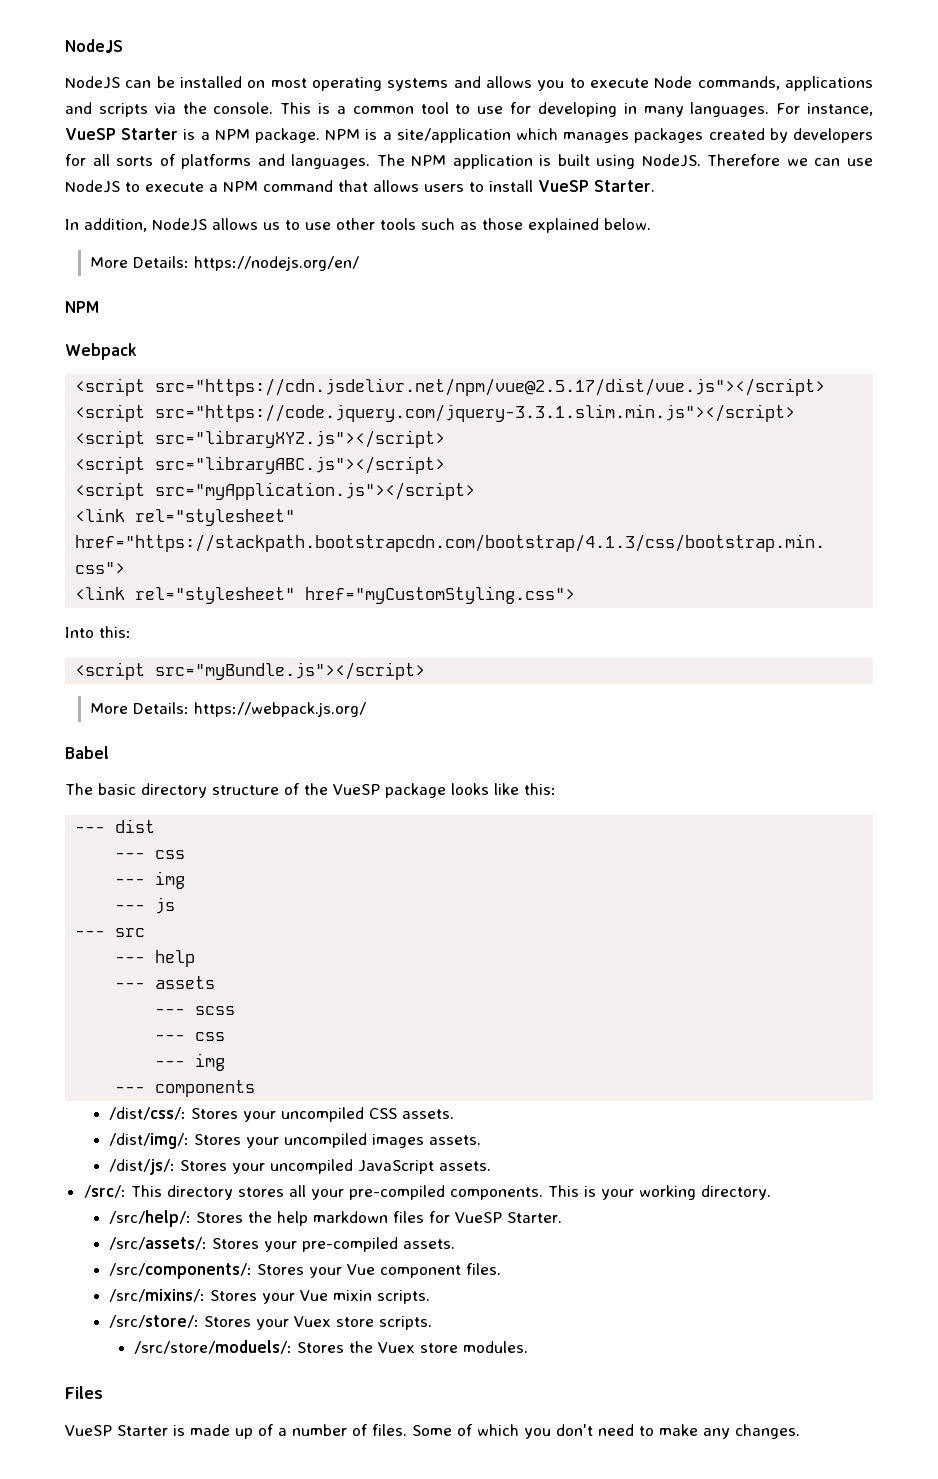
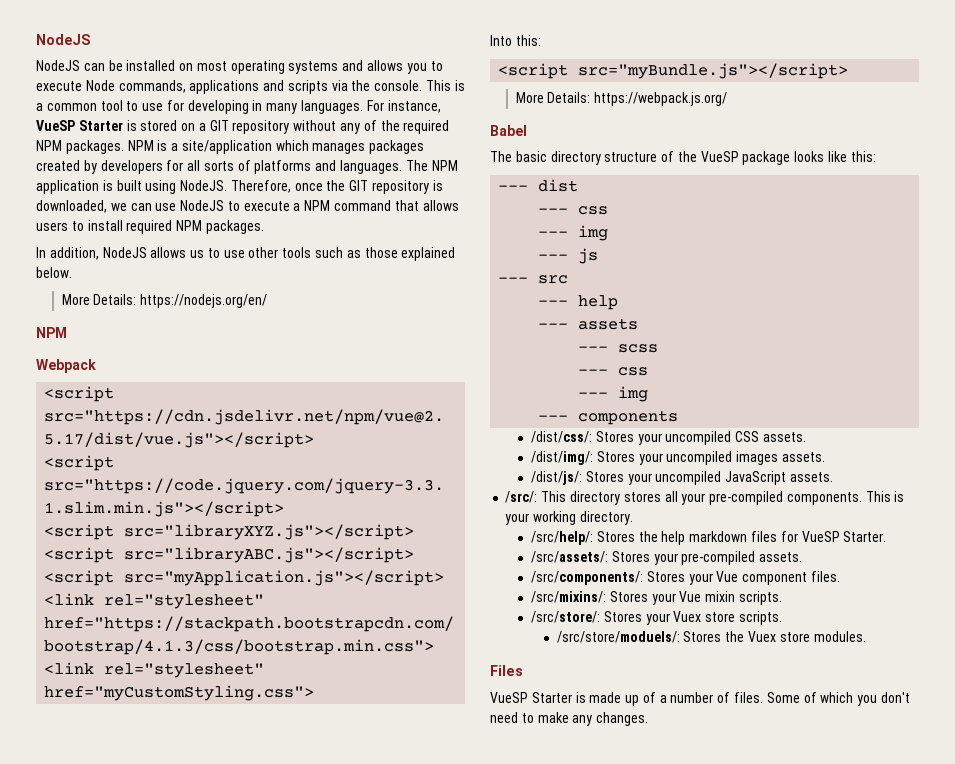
- For instance, VueSP Starter is a NPM package.
+ For instance, VueSP Starter is stored on a GIT repository without any of the required NPM packages.
- Therefore we can use NodeJS to execute a NPM command that allows users to install VueSP Starter.
+ Therefore, once the GIT repository is downloaded, we can use NodeJS to execute a NPM command that allows users to install required NPM packages.

